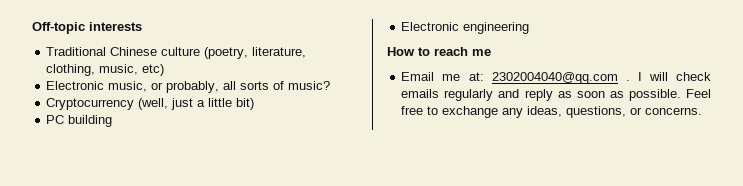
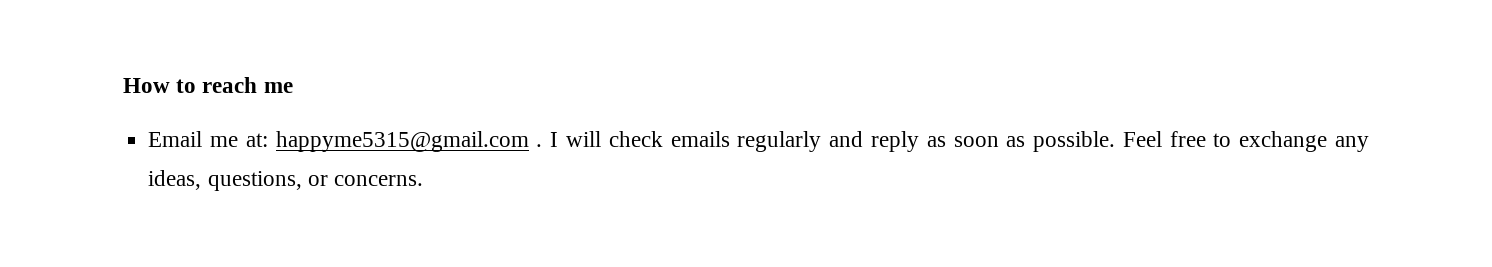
- Off-topic interests
- Traditional Chinese culture (poetry, literature, clothing, music, etc)
- Electronic music, or probably, all sorts of music?
- Cryptocurrency (well, just a little bit)
- PC building
- Electronic engineering
- Email me at: 2302004040@qq.com .
+ Email me at: happyme5315@gmail.com .

